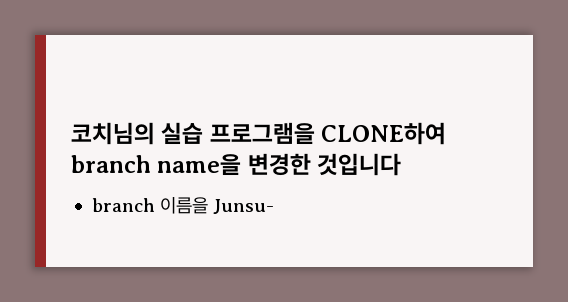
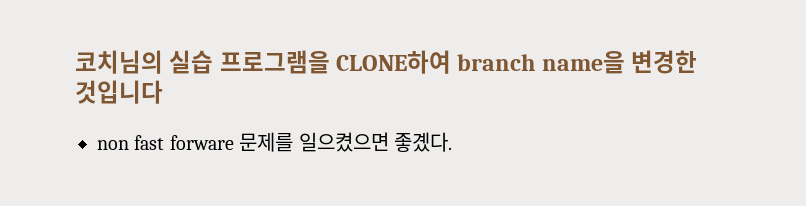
- branch 이름을 Junsu-
+ non fast forware 문제를 일으켰으면 좋곘다.

